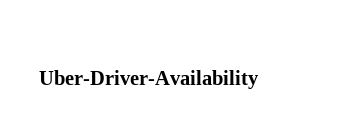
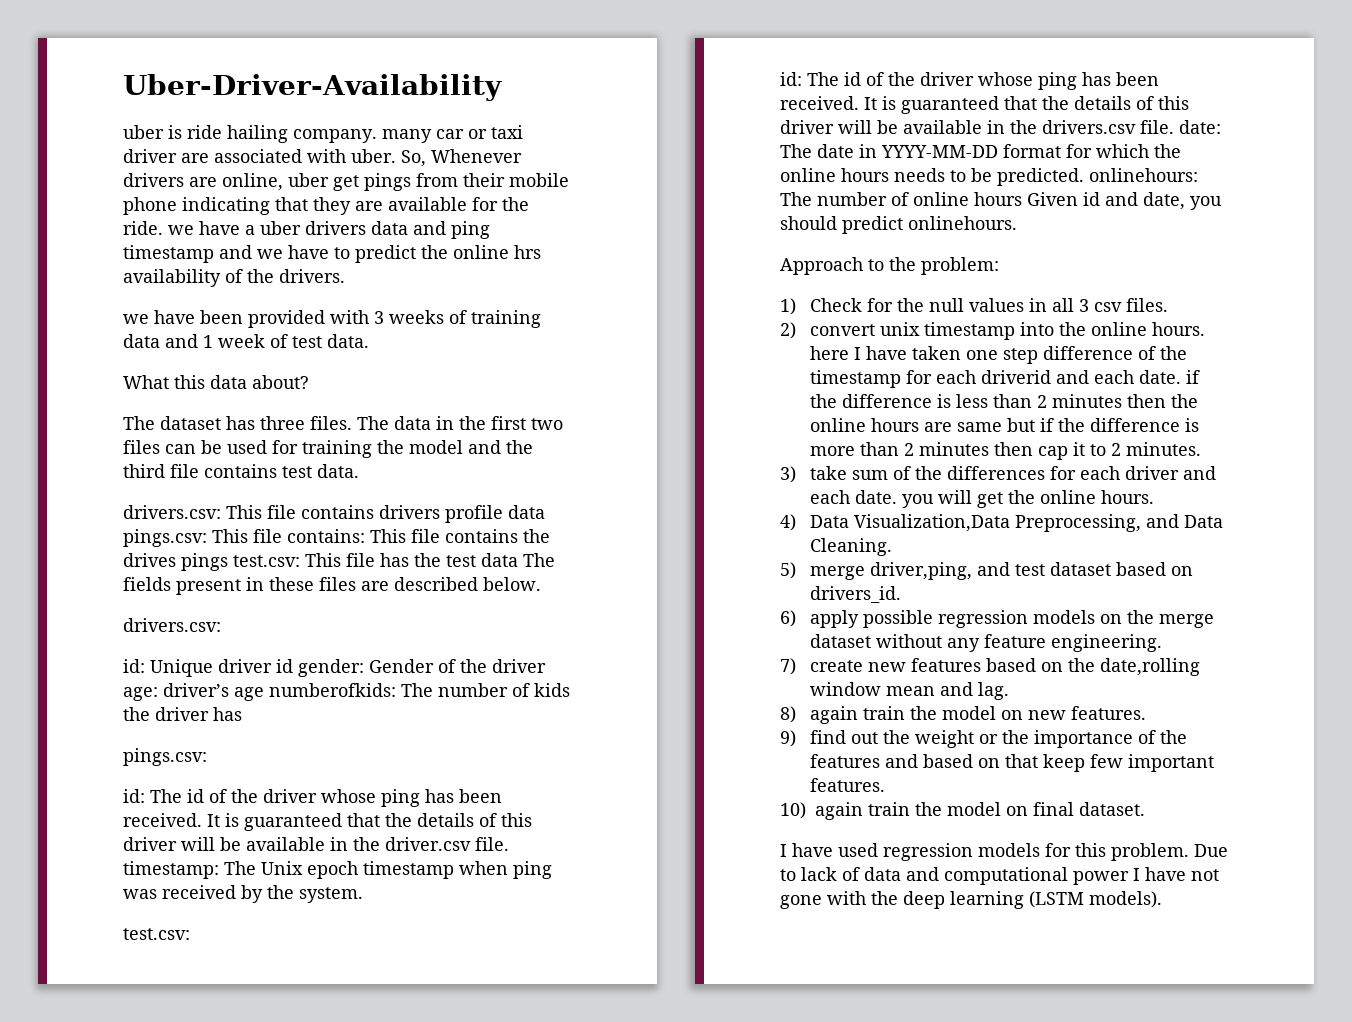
+ uber is ride hailing company. many car or taxi driver are associated with uber. So, Whenever drivers are online, uber get pings from their mobile phone indicating that they are available for the ride. we have a uber drivers data and ping timestamp and we have to predict the online hrs availability of the drivers.
+ we have been provided with 3 weeks of training data and 1 week of test data.
+ What this data about?
+ The dataset has three files. The data in the first two files can be used for training the model and the third file contains test data.
+ drivers.csv: This file contains drivers profile data pings.csv: This file contains: This file contains the drives pings test.csv: This file has the test data The fields present in these files are described below.
+ drivers.csv:
+ id: Unique driver id gender: Gender of the driver age: driver’s age numberofkids: The number of kids the driver has
+ pings.csv:
+ id: The id of the driver whose ping has been received. It is guaranteed that the details of this driver will be available in the driver.csv file. timestamp: The Unix epoch timestamp when ping was received by the system.
+ test.csv:
+ id: The id of the driver whose ping has been received. It is guaranteed that the details of this driver will be available in the drivers.csv file. date: The date in YYYY-MM-DD format for which the online hours needs to be predicted. onlinehours: The number of online hours Given id and date, you should predict onlinehours.
+ Approach to the problem:
+ 1) Check for the null values in all 3 csv files.
+ 2) convert unix timestamp into the online hours. here I have taken one step difference of the timestamp for each driverid and each date. if the difference is less than 2 minutes then the online hours are same but if the difference is more than 2 minutes then cap it to 2 minutes.
+ 3) take sum of the differences for each driver and each date. you will get the online hours.
+ 4) Data Visualization,Data Preprocessing, and Data Cleaning.
+ 5) merge driver,ping, and test dataset based on drivers_id.
+ 6) apply possible regression models on the merge dataset without any feature engineering.
+ 7) create new features based on the date,rolling window mean and lag.
+ 8) again train the model on new features.
+ 9) find out the weight or the importance of the features and based on that keep few important features.
+ 10) again train the model on final dataset.
+ I have used regression models for this problem. Due to lack of data and computational power I have not gone with the deep learning (LSTM models).

